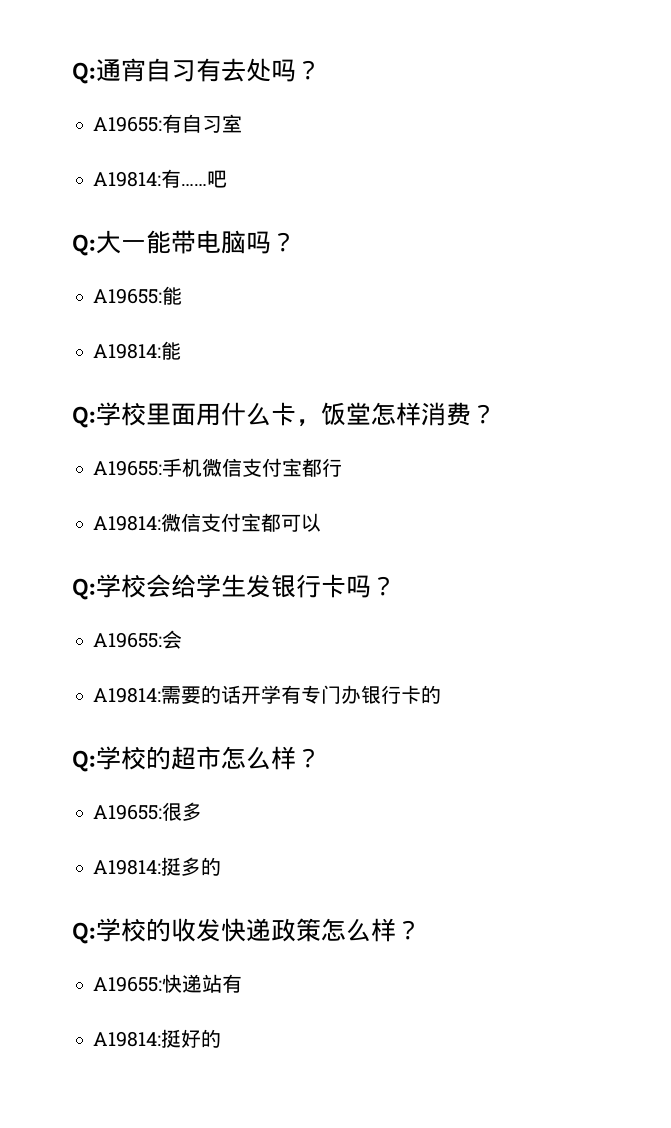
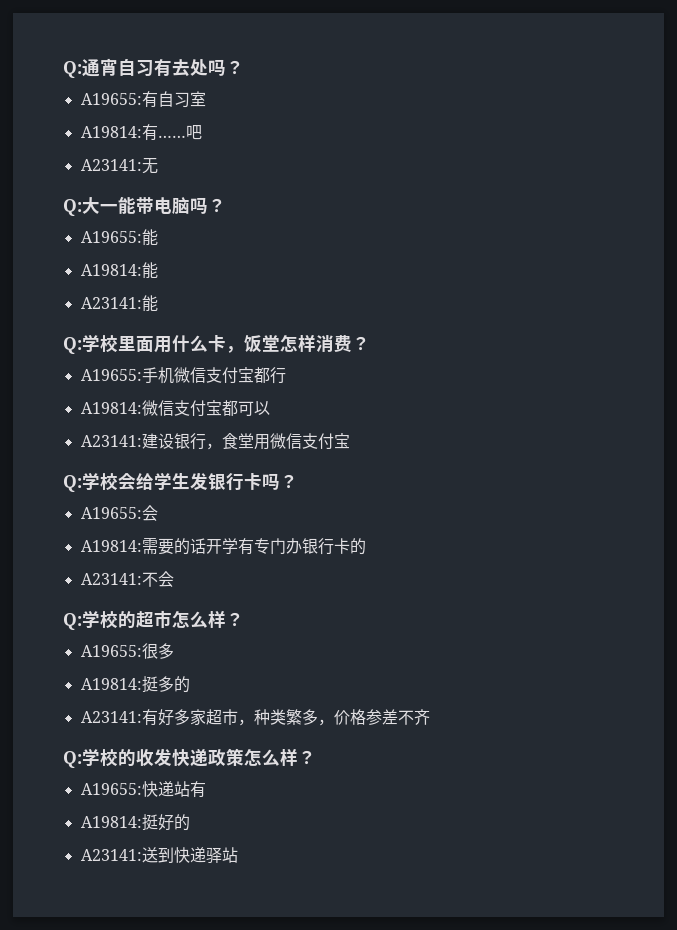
+ A23141:无
+ A23141:能
+ A23141:建设银行，食堂用微信支付宝
+ A23141:不会
+ A23141:有好多家超市，种类繁多，价格参差不齐
+ A23141:送到快递驿站

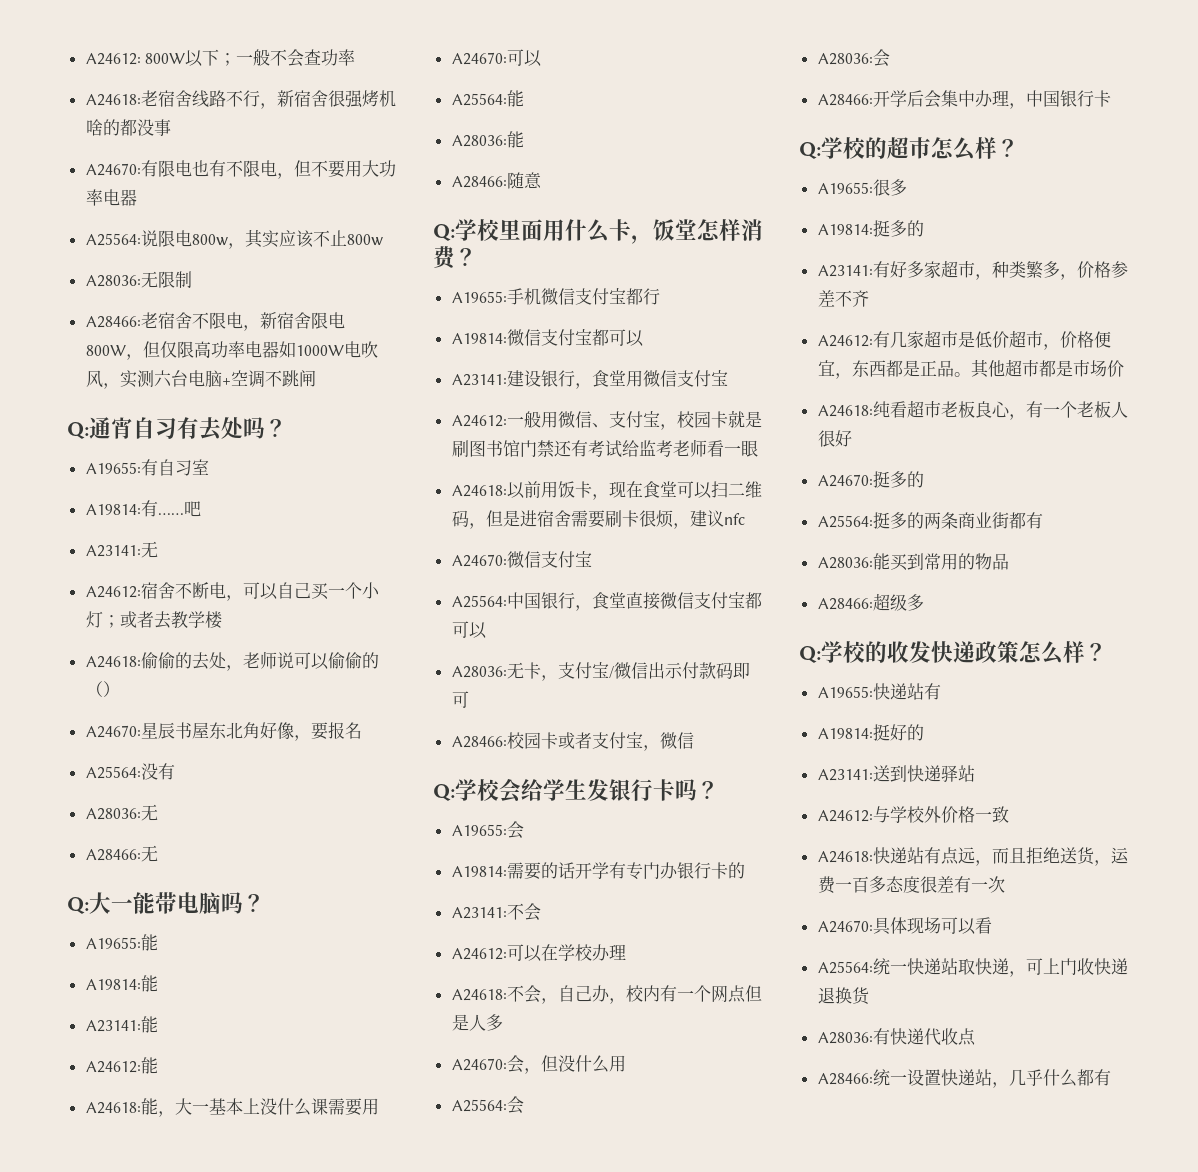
+ A24612: 800W以下；一般不会查功率
+ A24618:老宿舍线路不行，新宿舍很强烤机啥的都没事
+ A24670:有限电也有不限电，但不要用大功率电器
+ A25564:说限电800w，其实应该不止800w
+ A28036:无限制
+ A28466:老宿舍不限电，新宿舍限电800W，但仅限高功率电器如1000W电吹风，实测六台电脑+空调不跳闸
+ A24612:宿舍不断电，可以自己买一个小灯；或者去教学楼
+ A24618:偷偷的去处，老师说可以偷偷的（）
+ A24670:星辰书屋东北角好像，要报名
+ A25564:没有
+ A28036:无
+ A28466:无
+ A24612:能
+ A24618:能，大一基本上没什么课需要用
+ A24670:可以
+ A25564:能
+ A28036:能
+ A28466:随意
+ A24612:一般用微信、支付宝，校园卡就是刷图书馆门禁还有考试给监考老师看一眼
+ A24618:以前用饭卡，现在食堂可以扫二维码，但是进宿舍需要刷卡很烦，建议nfc
+ A24670:微信支付宝
+ A25564:中国银行，食堂直接微信支付宝都可以
+ A28036:无卡，支付宝/微信出示付款码即可
+ A28466:校园卡或者支付宝，微信
+ A24612:可以在学校办理
+ A24618:不会，自己办，校内有一个网点但是人多
+ A24670:会，但没什么用
+ A25564:会
+ A28036:会
+ A28466:开学后会集中办理，中国银行卡
+ A24612:有几家超市是低价超市，价格便宜，东西都是正品。其他超市都是市场价
+ A24618:纯看超市老板良心，有一个老板人很好
+ A24670:挺多的
+ A25564:挺多的两条商业街都有
+ A28036:能买到常用的物品
+ A28466:超级多
+ A24612:与学校外价格一致
+ A24618:快递站有点远，而且拒绝送货，运费一百多态度很差有一次
+ A24670:具体现场可以看
+ A25564:统一快递站取快递，可上门收快递退换货
+ A28036:有快递代收点
+ A28466:统一设置快递站，几乎什么都有

